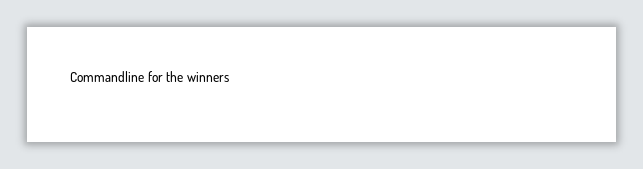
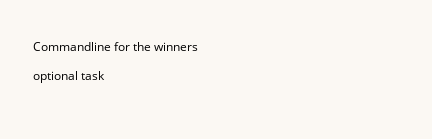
+ optional task

